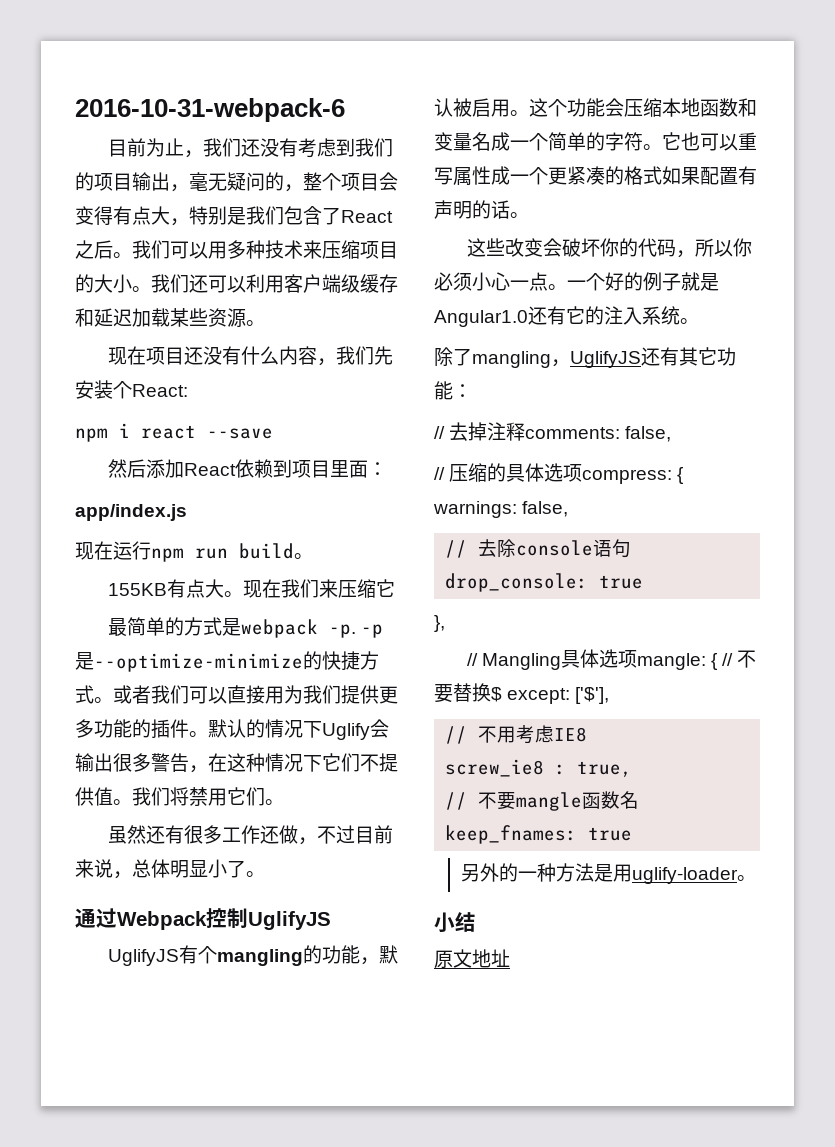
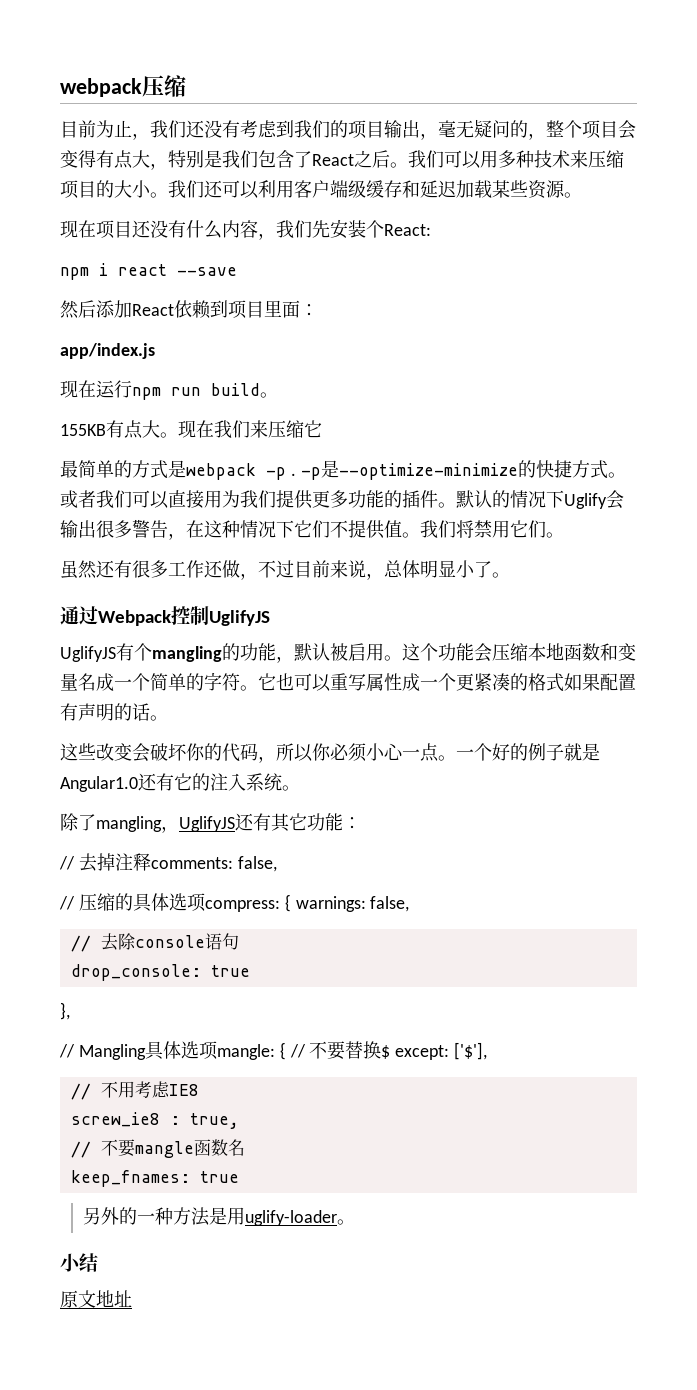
- 2016-10-31-webpack-6
+ webpack压缩
- 最简单的方式是webpack -p.
+ 最简单的方式是webpack -p .

